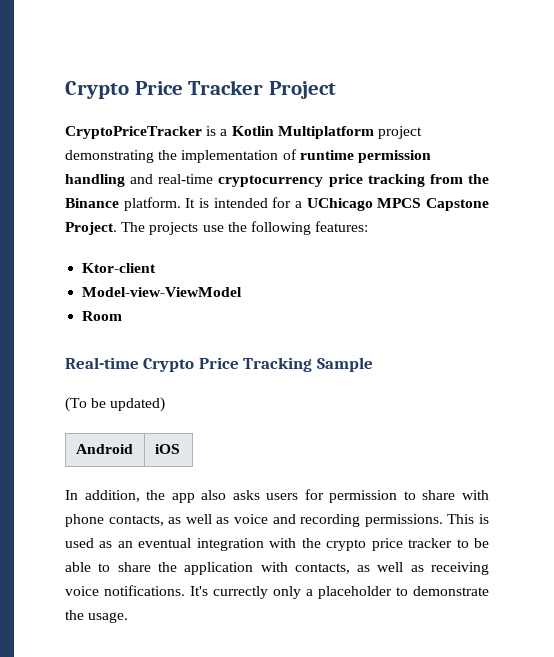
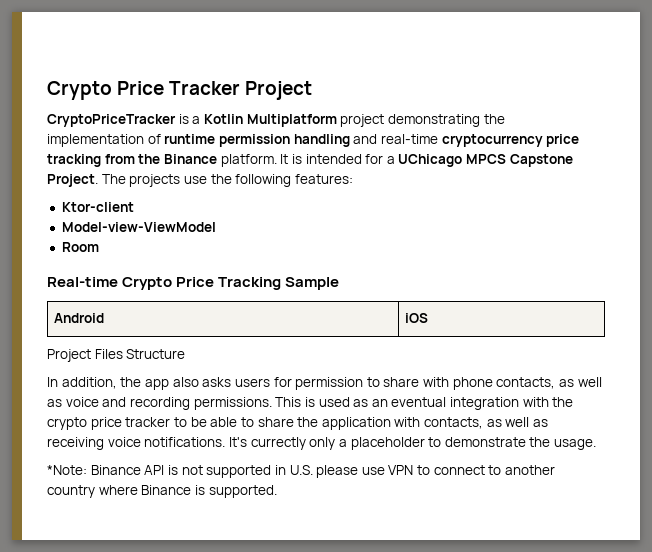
- (To be updated)
+ Project Files Structure
+ *Note: Binance API is not supported in U.S. please use VPN to connect to another country where Binance is supported.

